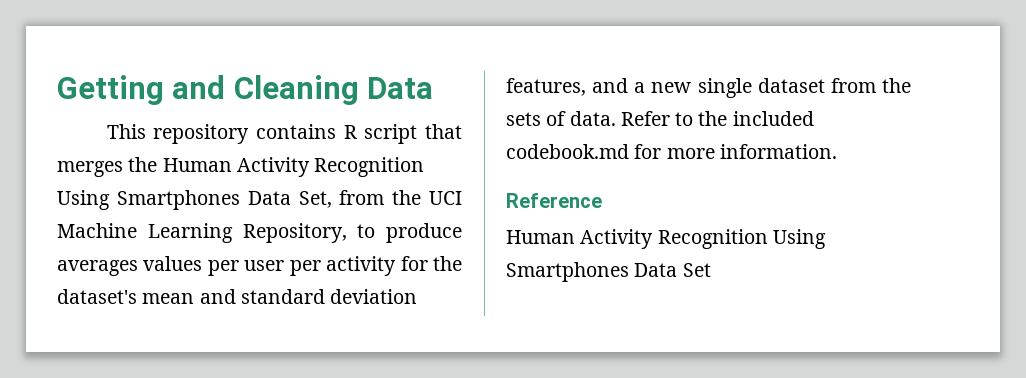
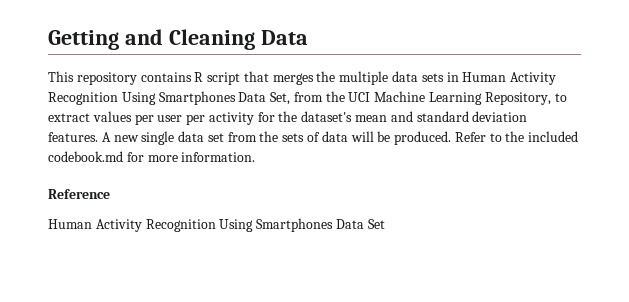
- This repository contains R script that merges the Human Activity Recognition Using Smartphones Data Set, from the UCI Machine Learning Repository, to produce averages values per user per activity for the dataset's mean and standard deviation features, and a new single dataset from the sets of data.
+ This repository contains R script that merges the multiple data sets in Human Activity Recognition Using Smartphones Data Set, from the UCI Machine Learning Repository, to extract values per user per activity for the dataset's mean and standard deviation features. A new single data set from the sets of data will be produced.

